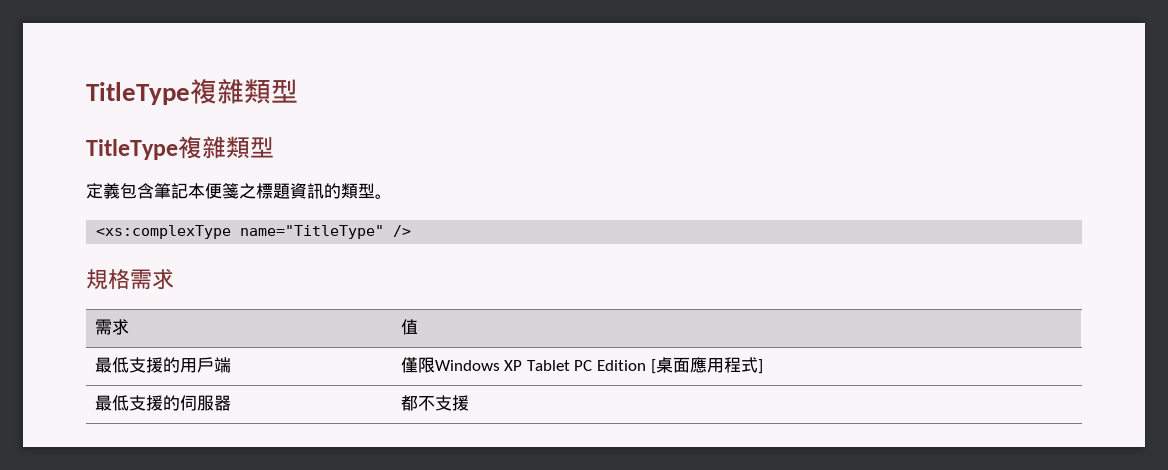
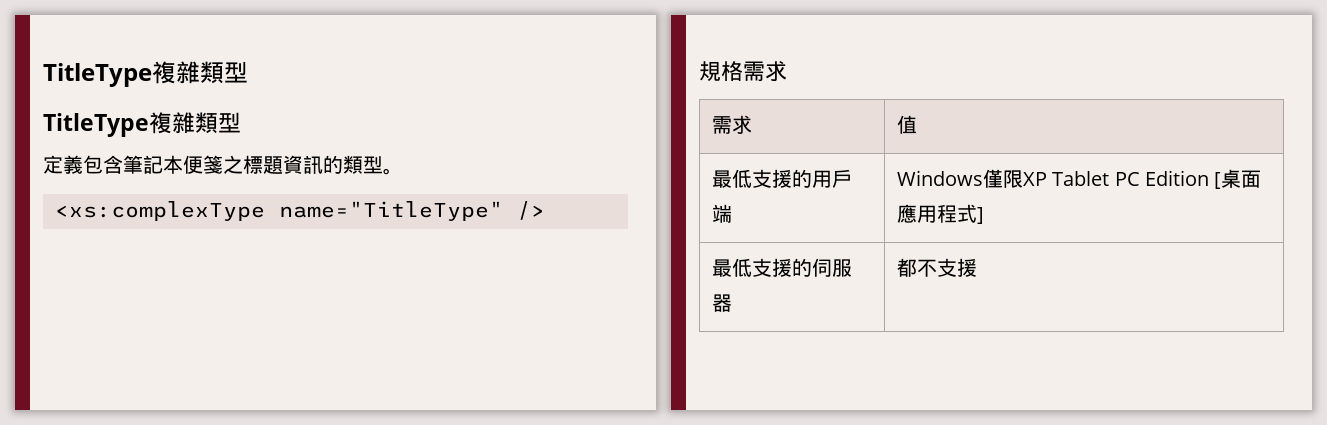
- 最低支援的用戶端 | 僅限Windows XP Tablet PC Edition [桌面應用程式]
+ 最低支援的用戶端 | Windows僅限XP Tablet PC Edition [桌面應用程式]

